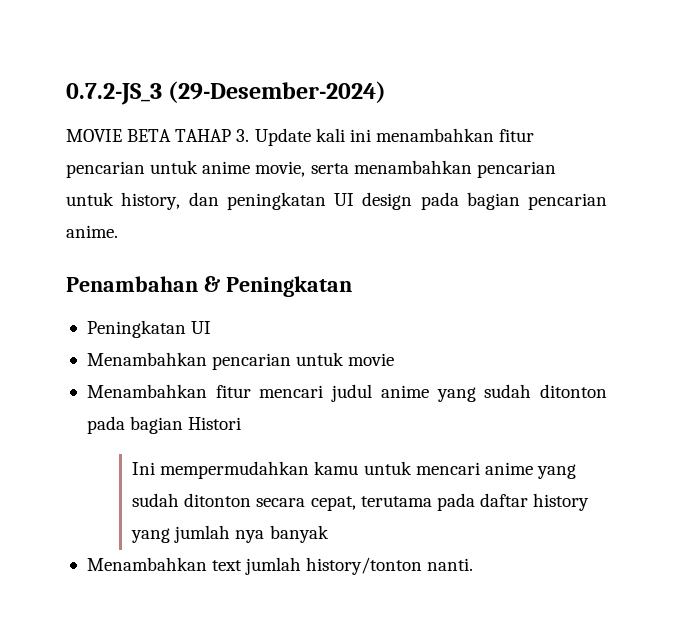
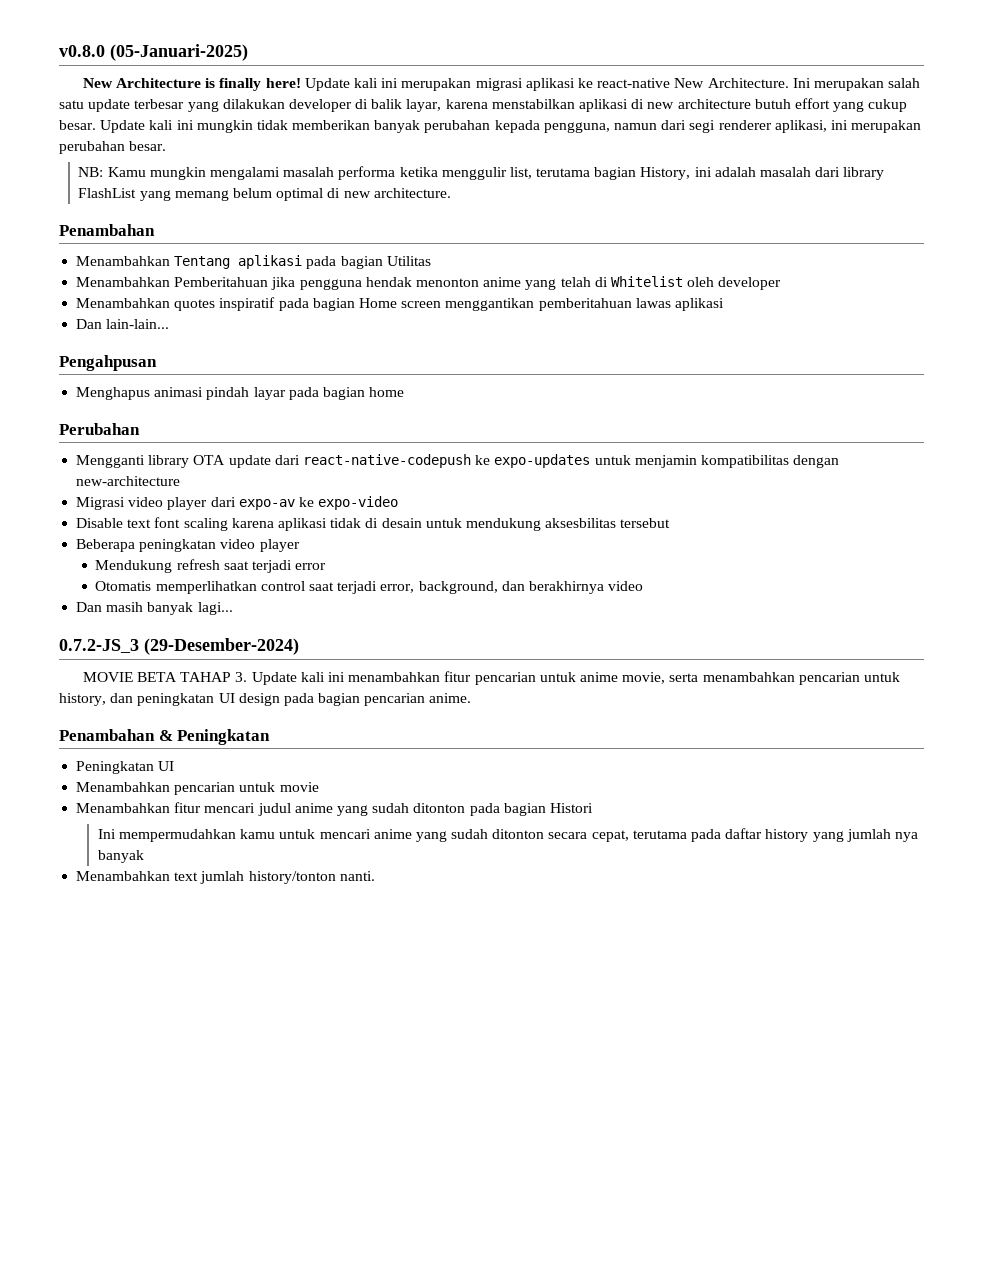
+ v0.8.0 (05-Januari-2025)
+ New Architecture is finally here! Update kali ini merupakan migrasi aplikasi ke react-native New Architecture. Ini merupakan salah satu update terbesar yang dilakukan developer di balik layar, karena menstabilkan aplikasi di new architecture butuh effort yang cukup besar. Update kali ini mungkin tidak memberikan banyak perubahan kepada pengguna, namun dari segi renderer aplikasi, ini merupakan perubahan besar.
+ NB: Kamu mungkin mengalami masalah performa ketika menggulir list, terutama bagian History, ini adalah masalah dari library FlashList yang memang belum optimal di new architecture.
+ Penambahan
+ Menambahkan Tentang aplikasi pada bagian Utilitas
+ Menambahkan Pemberitahuan jika pengguna hendak menonton anime yang telah di Whitelist oleh developer
+ Menambahkan quotes inspiratif pada bagian Home screen menggantikan pemberitahuan lawas aplikasi
+ Dan lain-lain...
+ Pengahpusan
+ Menghapus animasi pindah layar pada bagian home
+ Perubahan
+ Mengganti library OTA update dari react-native-codepush ke expo-updates untuk menjamin kompatibilitas dengan new-architecture
+ Migrasi video player dari expo-av ke expo-video
+ Disable text font scaling karena aplikasi tidak di desain untuk mendukung aksesbilitas tersebut
+ Beberapa peningkatan video player
+ Mendukung refresh saat terjadi error
+ Otomatis memperlihatkan control saat terjadi error, background, dan berakhirnya video
+ Dan masih banyak lagi...

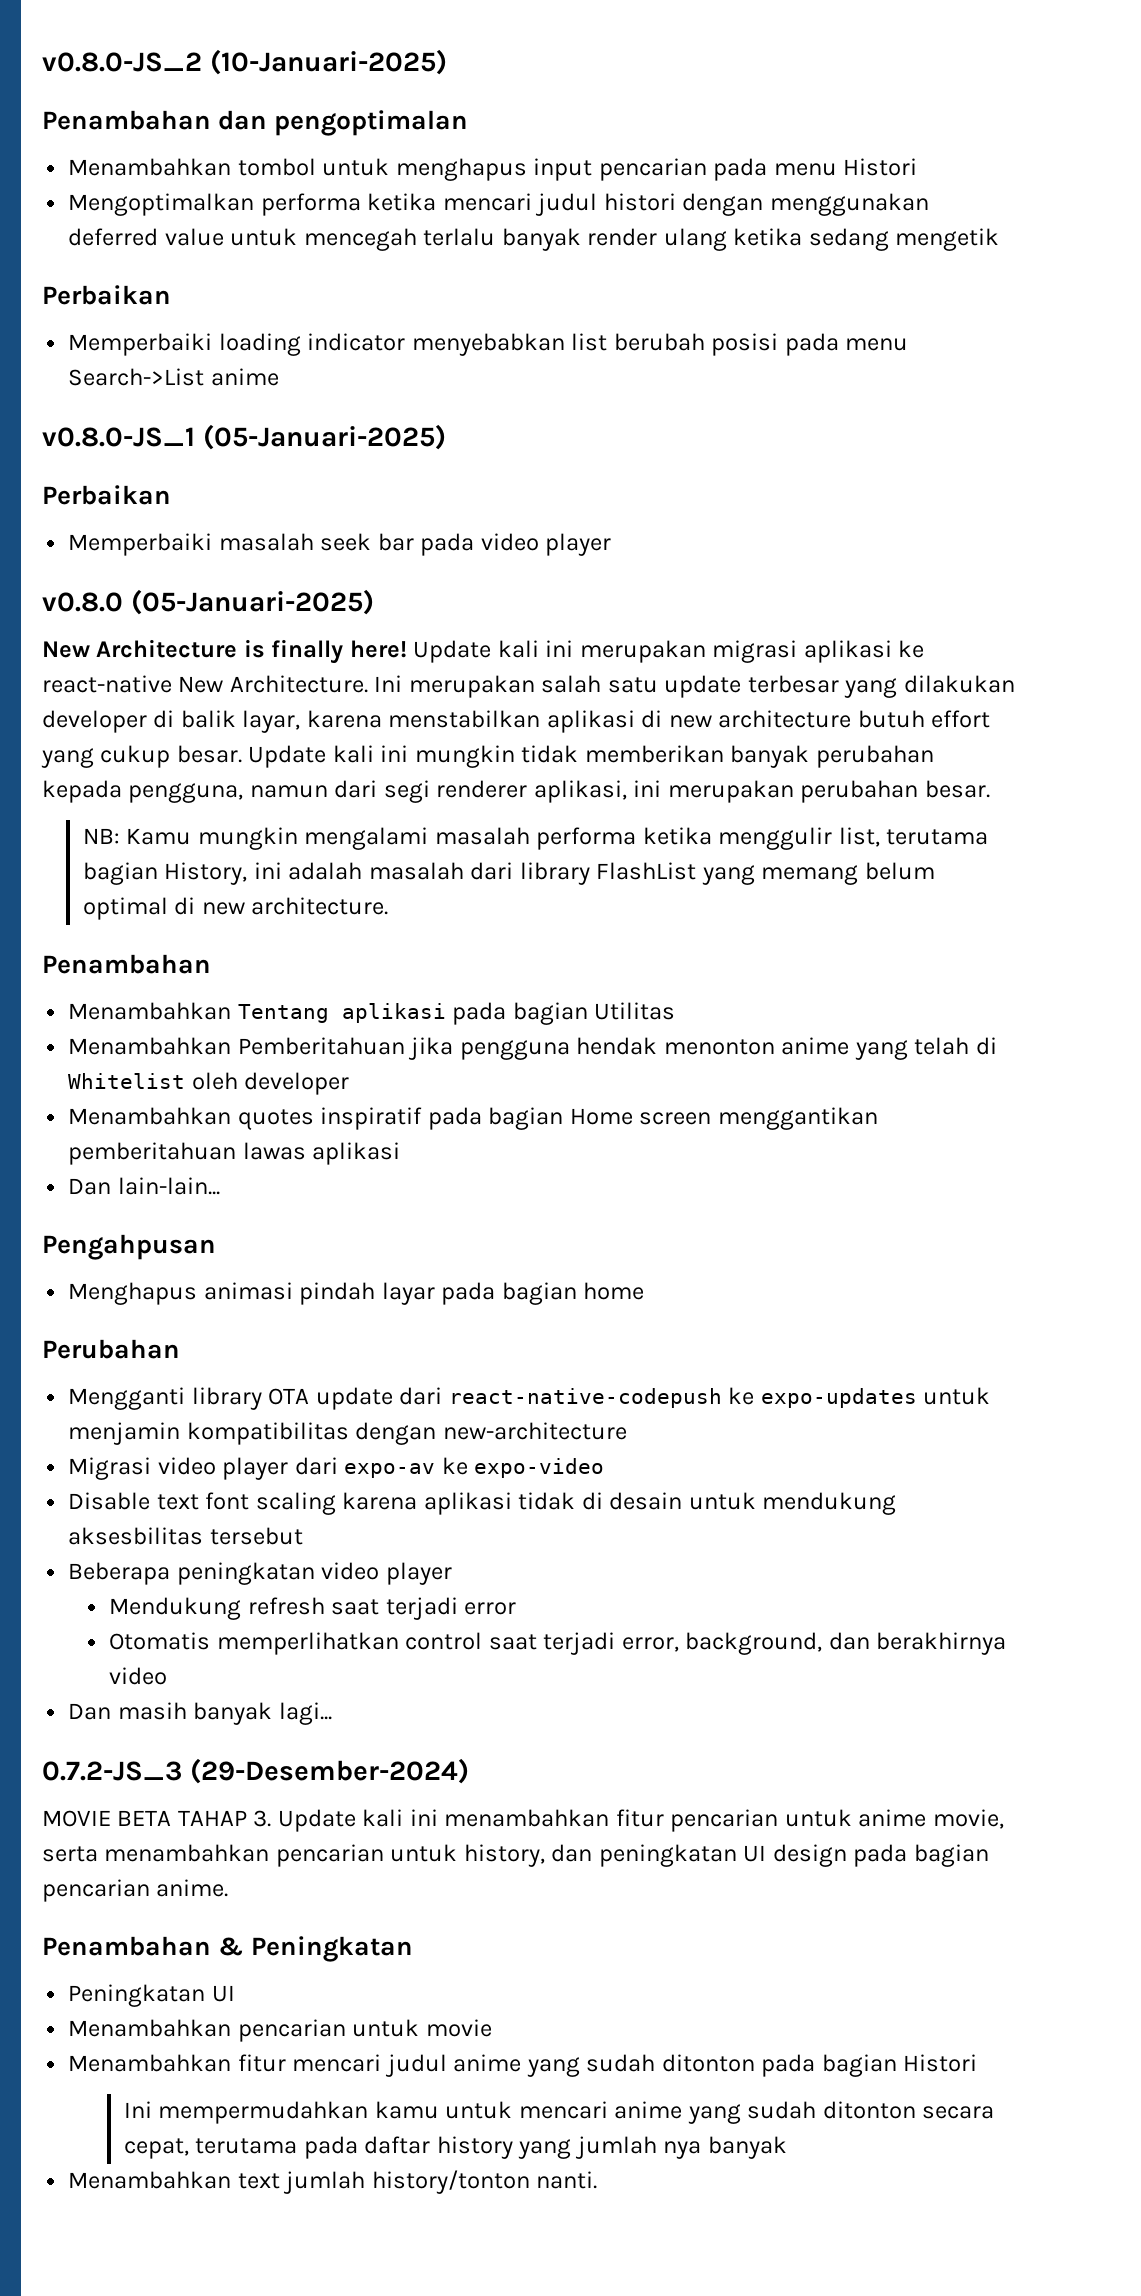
+ v0.8.0-JS_2 (10-Januari-2025)
+ Penambahan dan pengoptimalan
+ Menambahkan tombol untuk menghapus input pencarian pada menu Histori
+ Mengoptimalkan performa ketika mencari judul histori dengan menggunakan deferred value untuk mencegah terlalu banyak render ulang ketika sedang mengetik
+ Perbaikan
+ Memperbaiki loading indicator menyebabkan list berubah posisi pada menu Search->List anime
+ v0.8.0-JS_1 (05-Januari-2025)
+ Perbaikan
+ Memperbaiki masalah seek bar pada video player

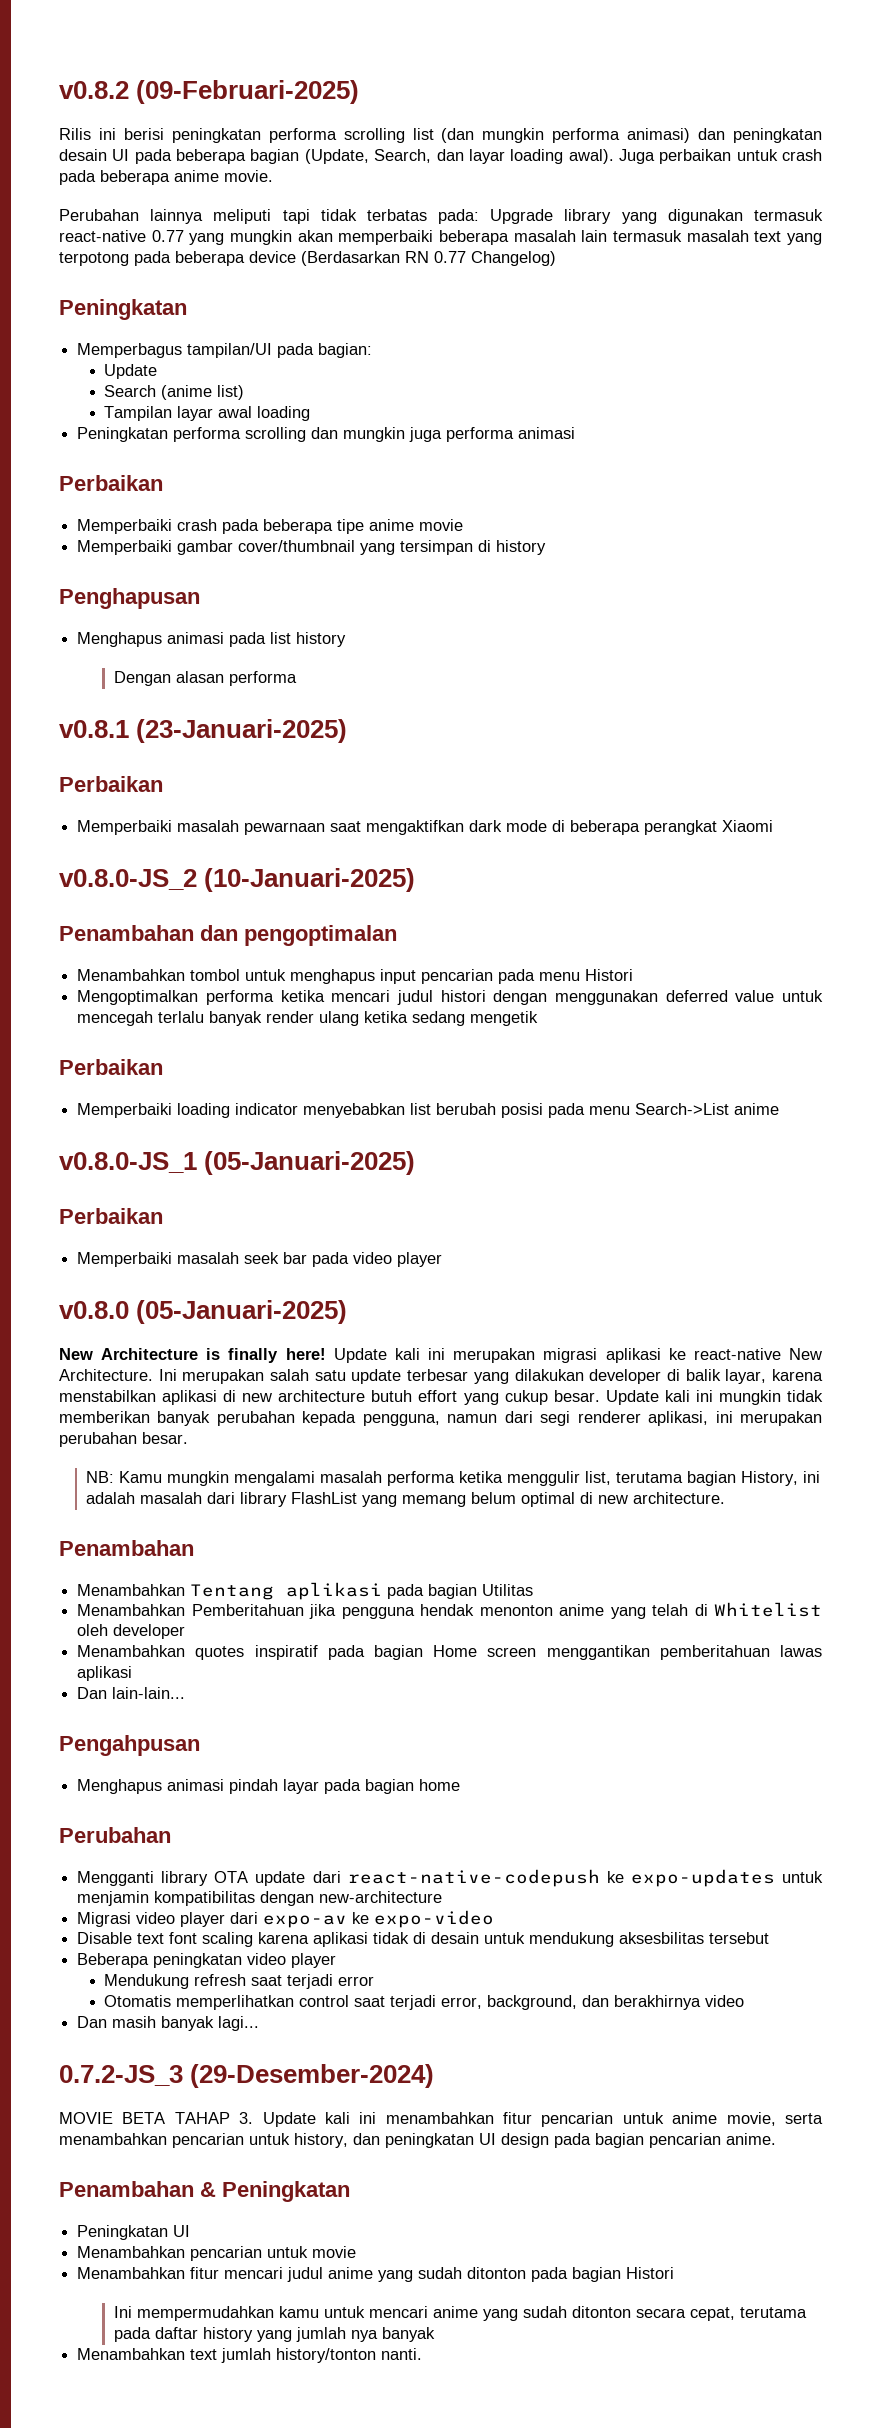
+ v0.8.2 (09-Februari-2025)
+ Rilis ini berisi peningkatan performa scrolling list (dan mungkin performa animasi) dan peningkatan desain UI pada beberapa bagian (Update, Search, dan layar loading awal). Juga perbaikan untuk crash pada beberapa anime movie.
+ Perubahan lainnya meliputi tapi tidak terbatas pada: Upgrade library yang digunakan termasuk react-native 0.77 yang mungkin akan memperbaiki beberapa masalah lain termasuk masalah text yang terpotong pada beberapa device (Berdasarkan RN 0.77 Changelog)
+ Peningkatan
+ Memperbagus tampilan/UI pada bagian:
+ Update
+ Search (anime list)
+ Tampilan layar awal loading
+ Peningkatan performa scrolling dan mungkin juga performa animasi
+ Perbaikan
+ Memperbaiki crash pada beberapa tipe anime movie
+ Memperbaiki gambar cover/thumbnail yang tersimpan di history
+ Penghapusan
+ Menghapus animasi pada list history
+ Dengan alasan performa
+ v0.8.1 (23-Januari-2025)
+ Perbaikan
+ Memperbaiki masalah pewarnaan saat mengaktifkan dark mode di beberapa perangkat Xiaomi

